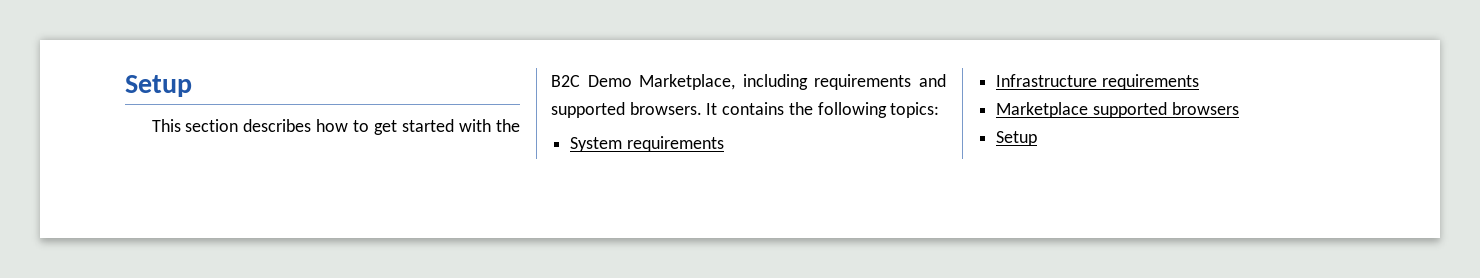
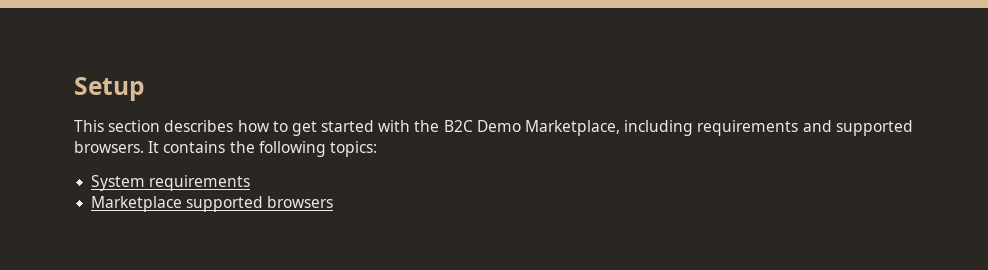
- Infrastructure requirements
  Marketplace supported browsers
- Setup

